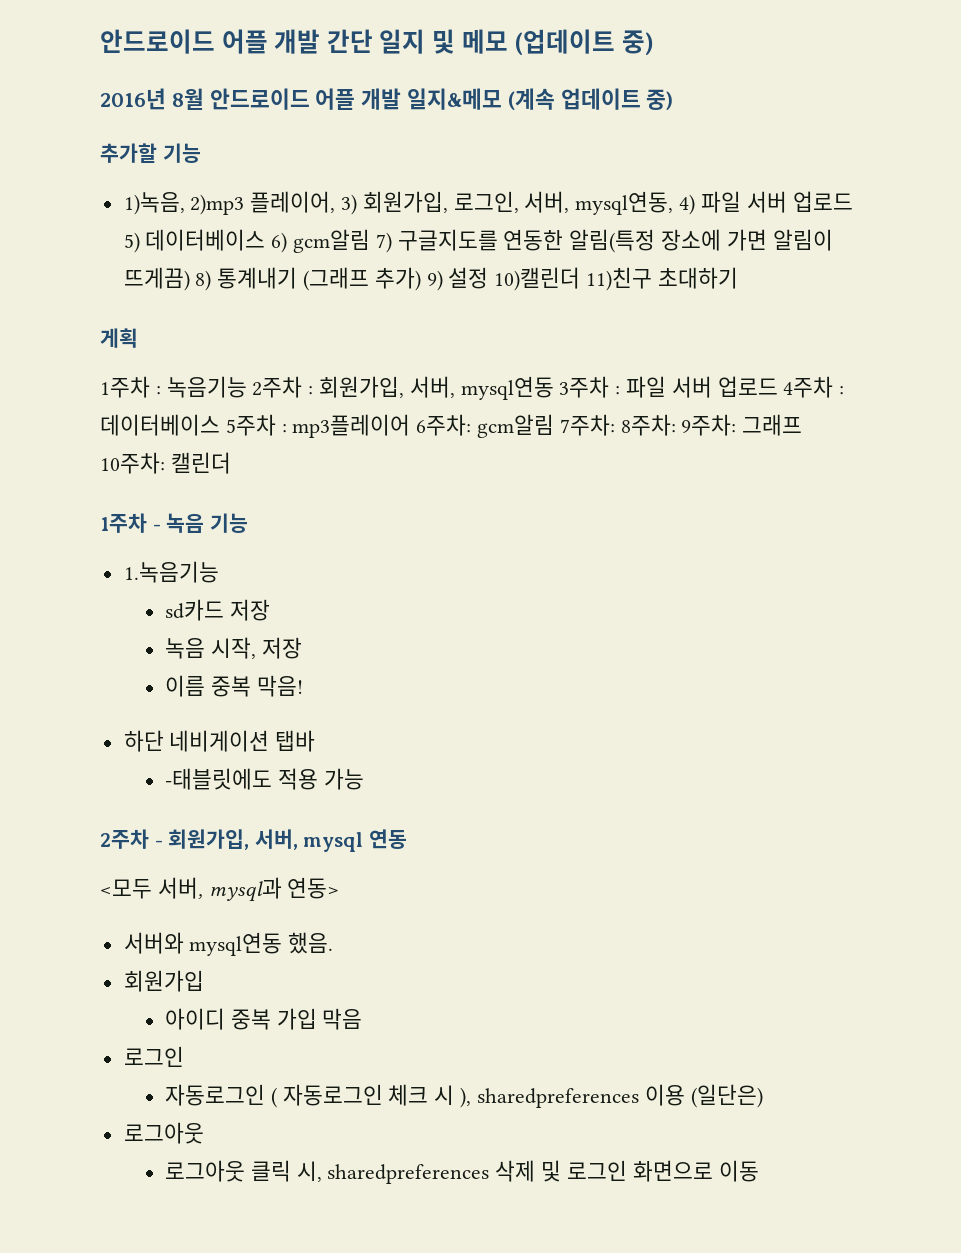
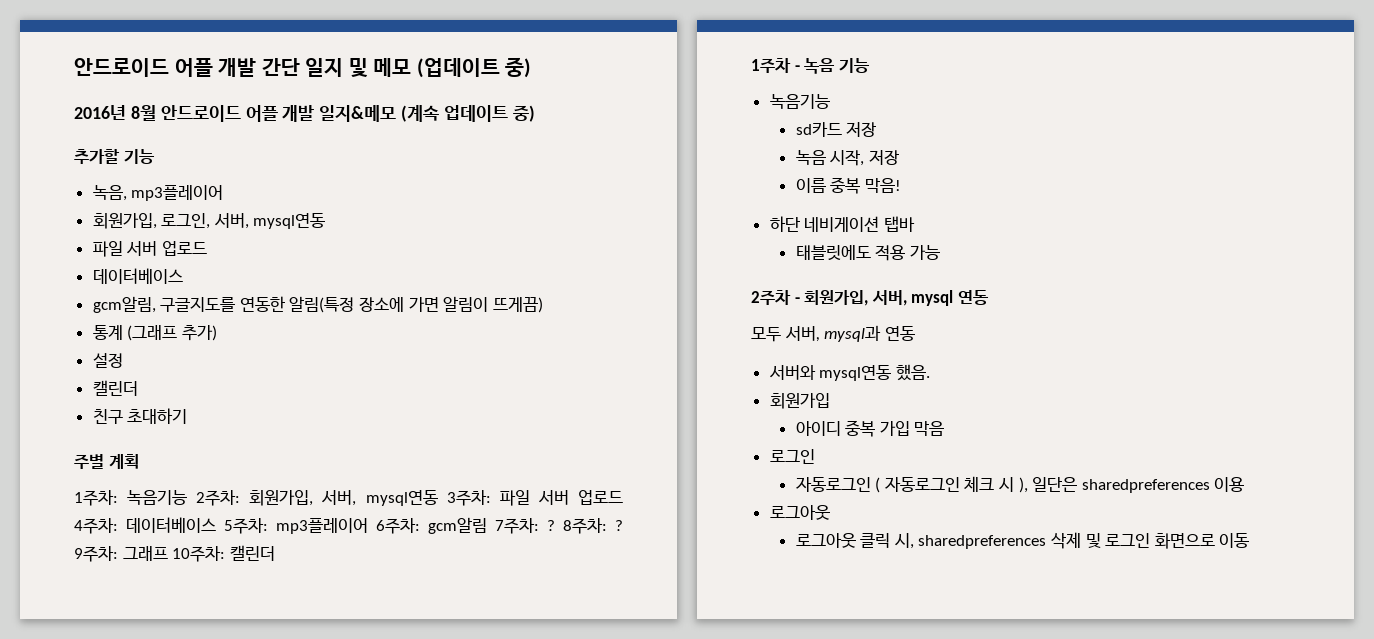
- 1)녹음, 2)mp3 플레이어, 3) 회원가입, 로그인, 서버, mysql연동, 4) 파일 서버 업로드 5) 데이터베이스 6) gcm알림 7) 구글지도를 연동한 알림(특정 장소에 가면 알림이 뜨게끔) 8) 통계내기 (그래프 추가) 9) 설정 10)캘린더 11)친구 초대하기
+ 녹음, mp3플레이어
+ 회원가입, 로그인, 서버, mysql연동
+ 파일 서버 업로드
+ 데이터베이스
+ gcm알림, 구글지도를 연동한 알림(특정 장소에 가면 알림이 뜨게끔)
+ 통계 (그래프 추가)
+ 설정
+ 캘린더
+ 친구 초대하기
- 게획
- 1주차 : 녹음기능 2주차 : 회원가입, 서버, mysql연동 3주차 : 파일 서버 업로드 4주차 : 데이터베이스 5주차 : mp3플레이어 6주차: gcm알림 7주차: 8주차: 9주차: 그래프 10주차: 캘린더
+ 주별 계획
+ 1주차: 녹음기능 2주차: 회원가입, 서버, mysql연동 3주차: 파일 서버 업로드 4주차: 데이터베이스 5주차: mp3플레이어 6주차: gcm알림 7주차: ? 8주차: ? 9주차: 그래프 10주차: 캘린더
  1주차 - 녹음 기능
- 1.녹음기능
+ 녹음기능
- -태블릿에도 적용 가능
+ 태블릿에도 적용 가능
- <모두 서버, mysql과 연동>
+ 모두 서버, mysql과 연동
- 자동로그인 ( 자동로그인 체크 시 ), sharedpreferences 이용 (일단은)
+ 자동로그인 ( 자동로그인 체크 시 ), 일단은 sharedpreferences 이용

